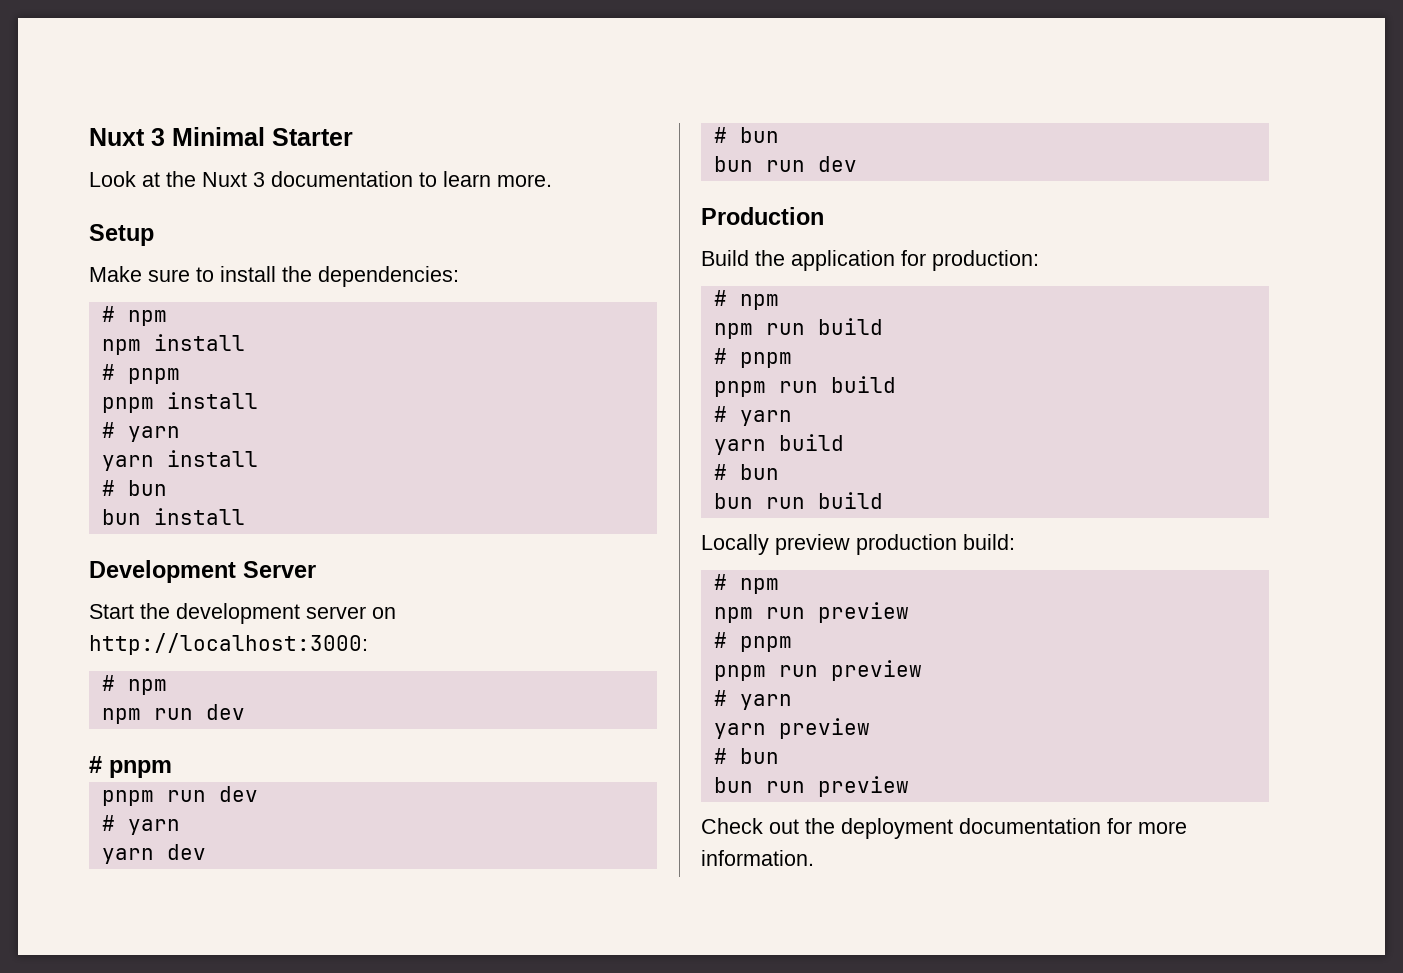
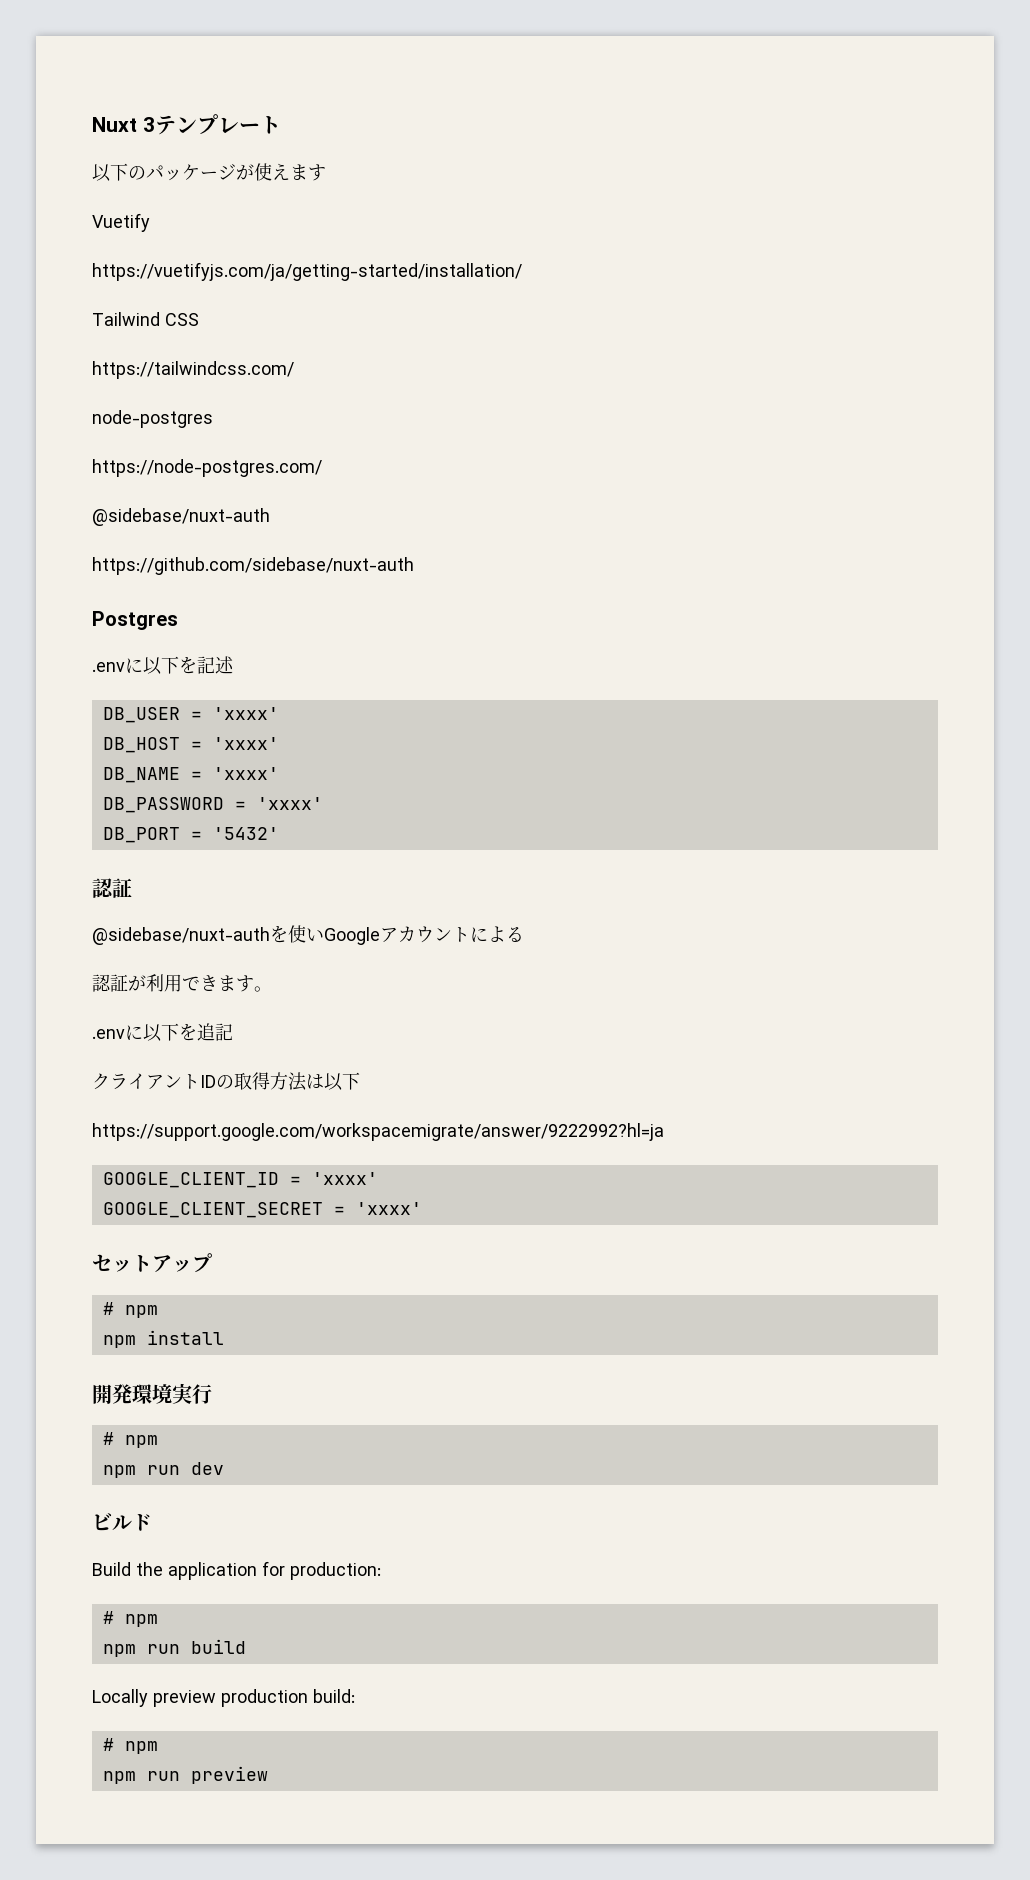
- Nuxt 3 Minimal Starter
- Look at the Nuxt 3 documentation to learn more.
- Setup
- Make sure to install the dependencies:
+ Nuxt 3テンプレート
+ 以下のパッケージが使えます
+ Vuetify
+ https://vuetifyjs.com/ja/getting-started/installation/
+ Tailwind CSS
+ https://tailwindcss.com/
+ node-postgres
+ https://node-postgres.com/
+ @sidebase/nuxt-auth
+ https://github.com/sidebase/nuxt-auth
+ Postgres
+ .envに以下を記述
+ DB_USER = 'xxxx'
+ DB_HOST = 'xxxx'
+ DB_NAME = 'xxxx'
+ DB_PASSWORD = 'xxxx'
+ DB_PORT = '5432'
+ 認証
+ @sidebase/nuxt-authを使いGoogleアカウントによる
+ 認証が利用できます。
+ .envに以下を追記
+ クライアントIDの取得方法は以下
+ https://support.google.com/workspacemigrate/answer/9222992?hl=ja
+ GOOGLE_CLIENT_ID = 'xxxx'
+ GOOGLE_CLIENT_SECRET = 'xxxx'
+ セットアップ
  # npm
  npm install
- # pnpm
- pnpm install
- # yarn
- yarn install
- # bun
- bun install
- Development Server
- Start the development server on http://localhost:3000:
+ 開発環境実行
  npm run dev
- # pnpm
- pnpm run dev
- # yarn
- yarn dev
- # bun
- bun run dev
- Production
+ ビルド
  npm run build
- # pnpm
- pnpm run build
- # yarn
- yarn build
- # bun
- bun run build
  npm run preview
- # pnpm
- pnpm run preview
- # yarn
- yarn preview
- # bun
- bun run preview
- Check out the deployment documentation for more information.

